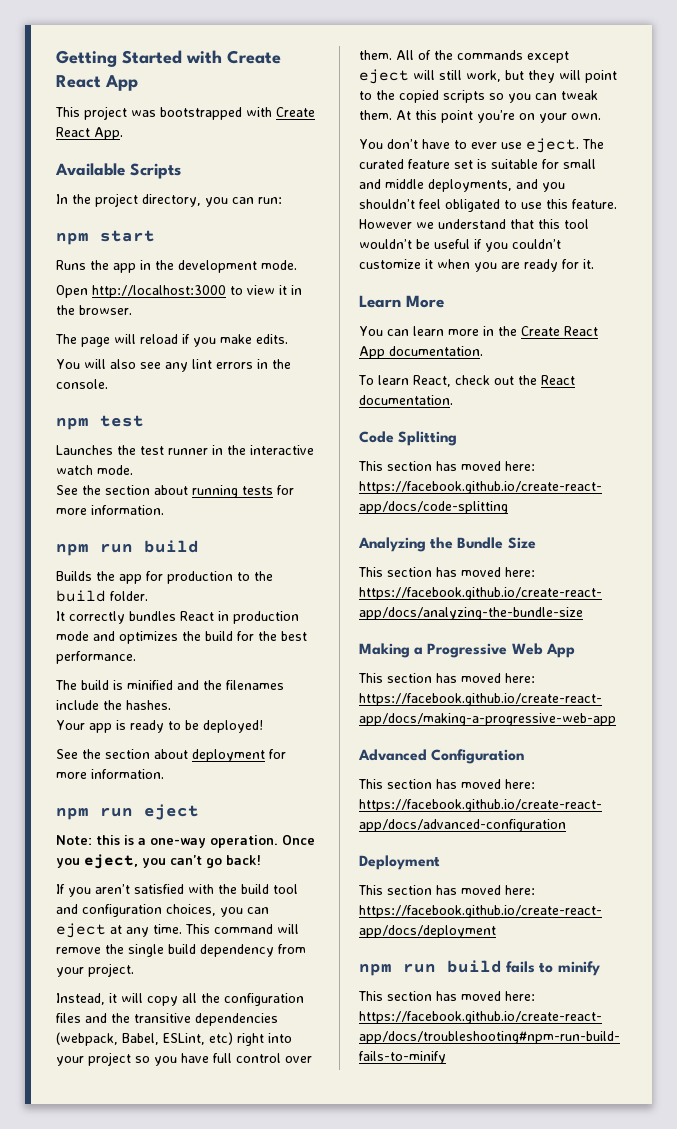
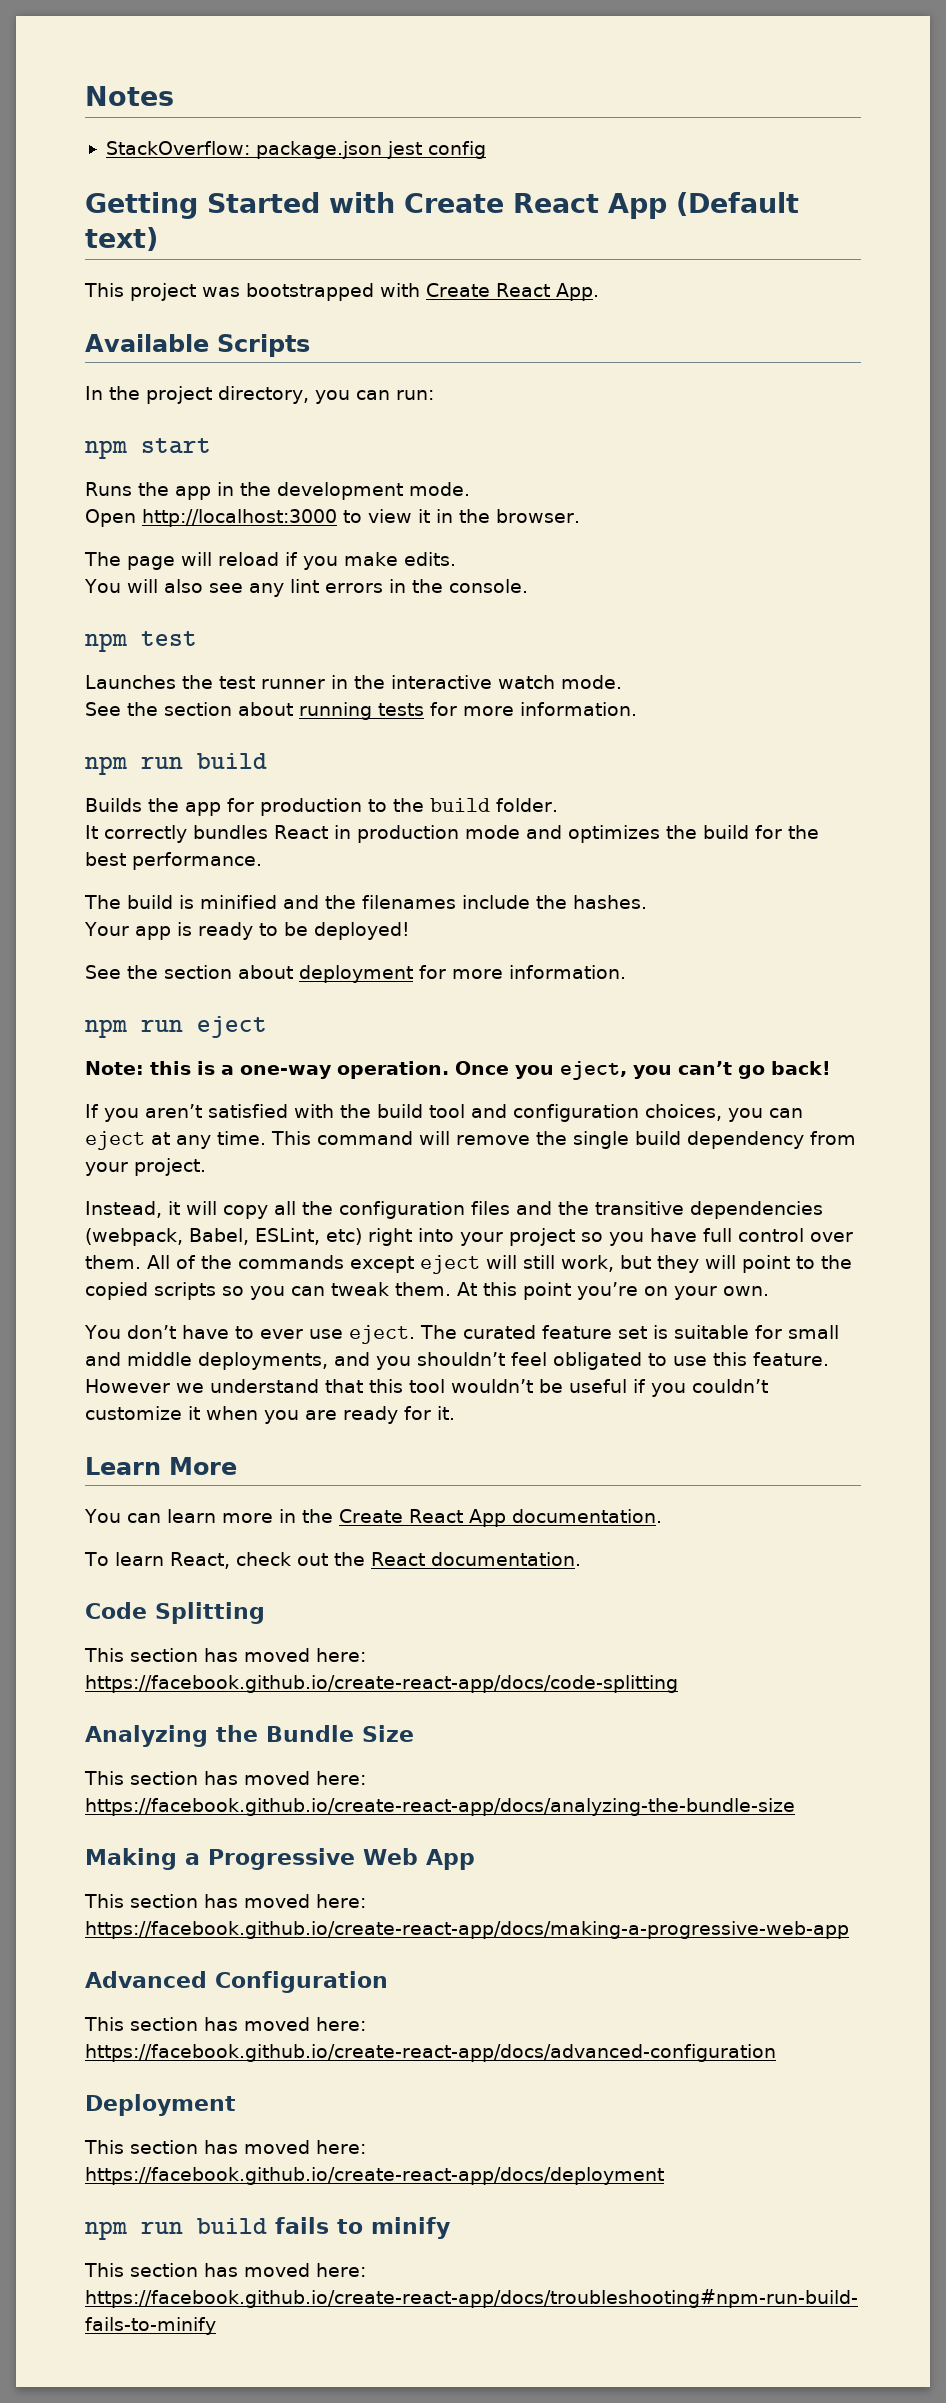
+ Notes
+ StackOverflow: package.json jest config
- Getting Started with Create React App
+ Getting Started with Create React App (Default text)

